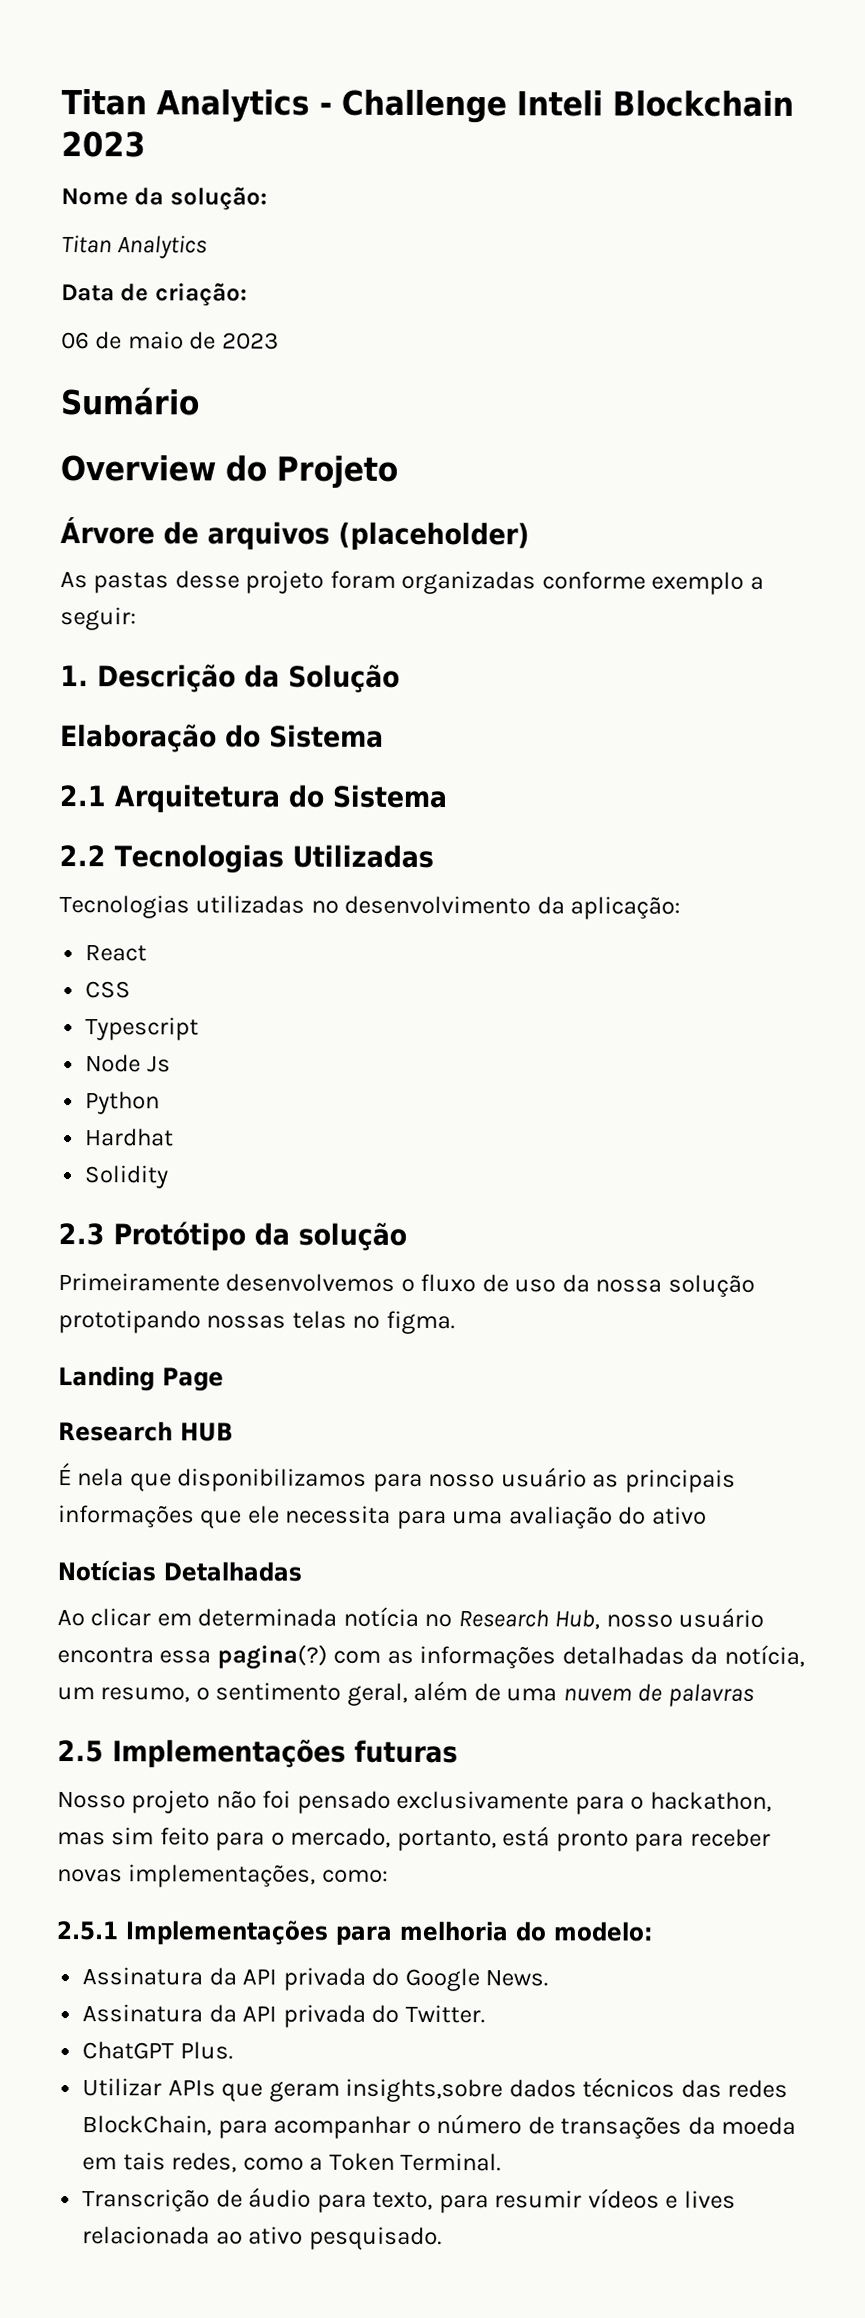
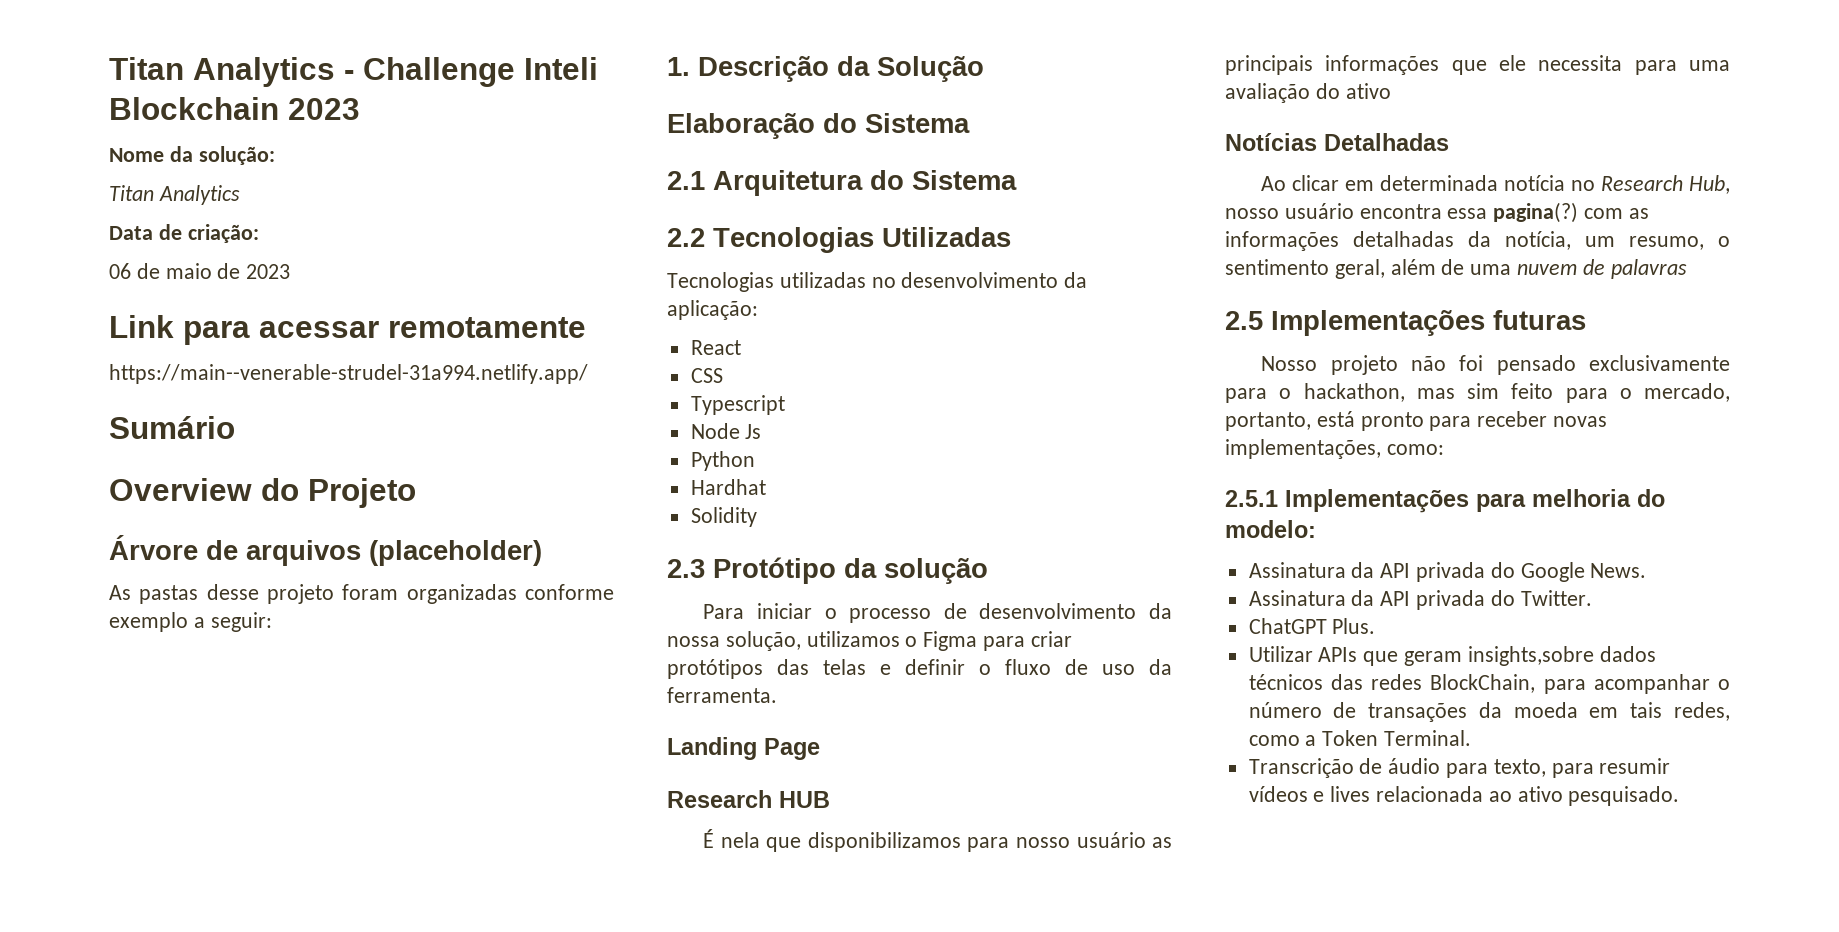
+ Link para acessar remotamente
+ https://main--venerable-strudel-31a994.netlify.app/
- Primeiramente desenvolvemos o fluxo de uso da nossa solução prototipando nossas telas no figma.
+ Para iniciar o processo de desenvolvimento da nossa solução, utilizamos o Figma para criar protótipos das telas e definir o fluxo de uso da ferramenta.

